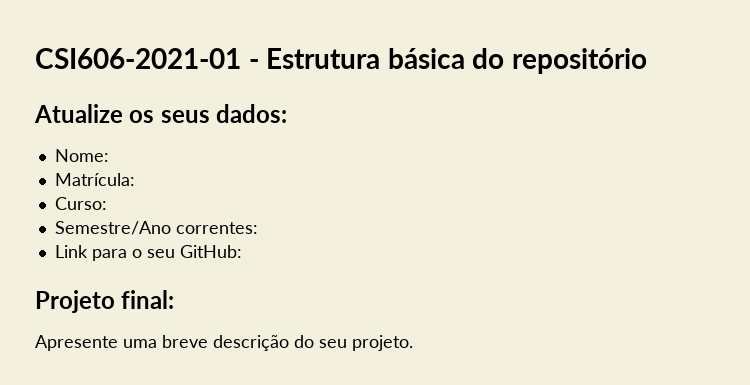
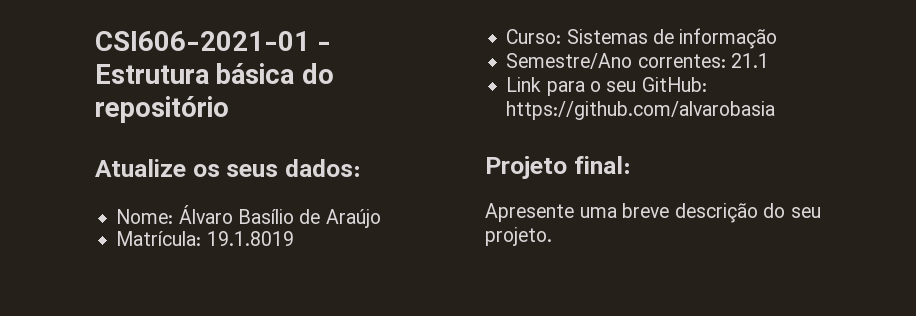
- Nome:
+ Nome: Álvaro Basílio de Araújo
- Matrícula:
+ Matrícula: 19.1.8019
- Curso:
+ Curso: Sistemas de informação
- Semestre/Ano correntes:
+ Semestre/Ano correntes: 21.1
- Link para o seu GitHub:
+ Link para o seu GitHub: https://github.com/alvarobasia

